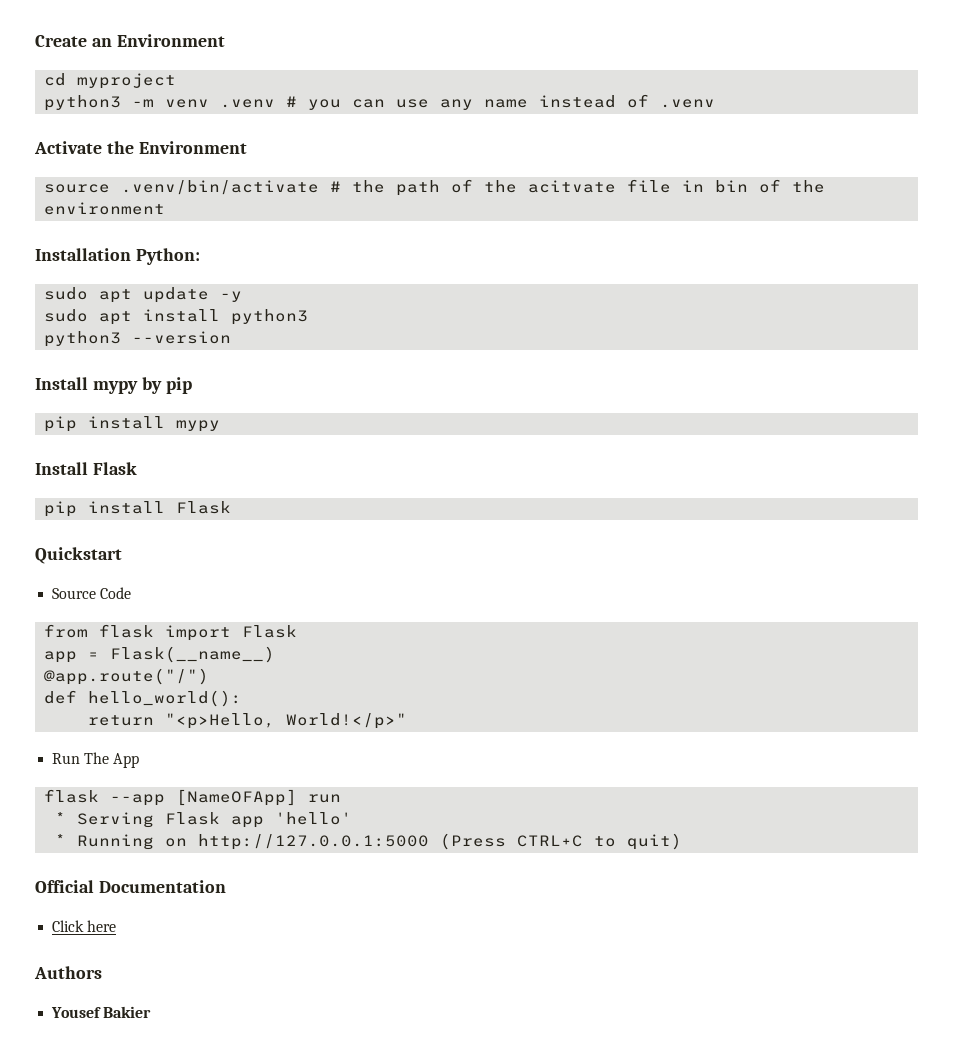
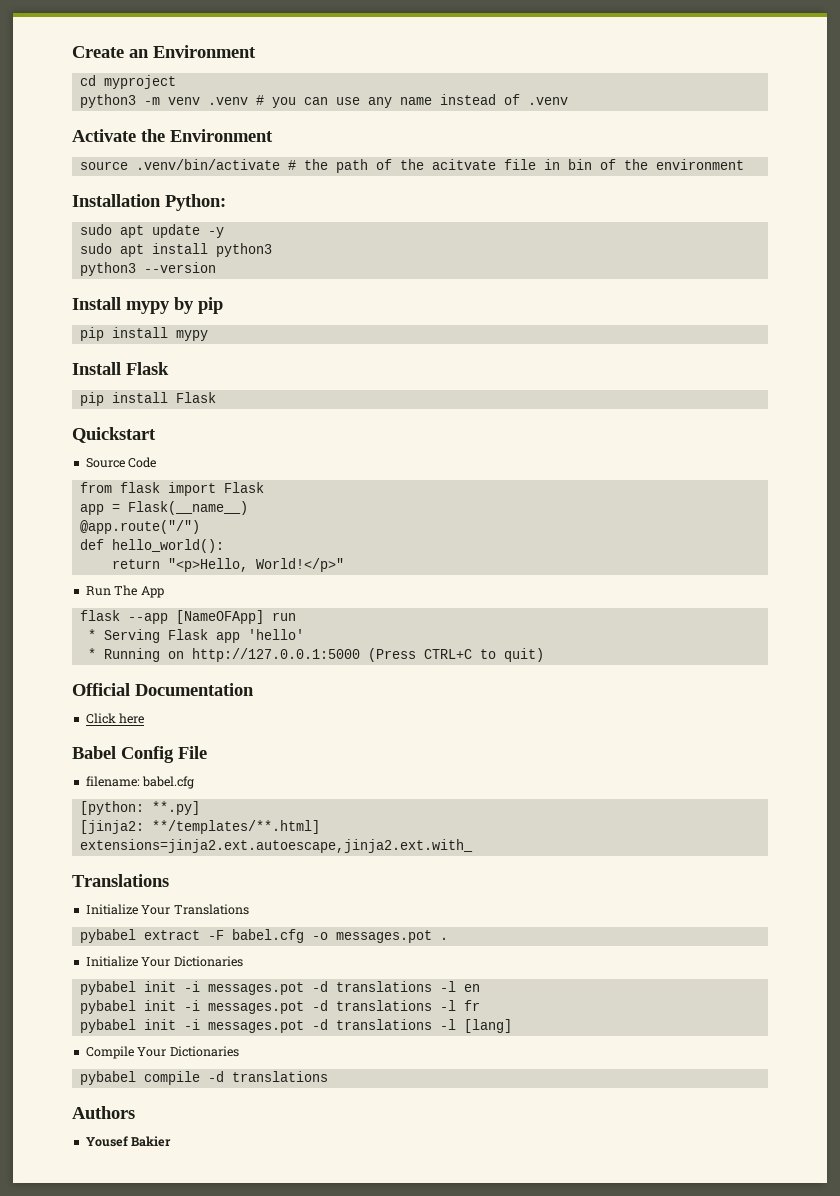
+ Babel Config File
+ filename: babel.cfg
+ [python: **.py]
+ [jinja2: **/templates/**.html]
+ extensions=jinja2.ext.autoescape,jinja2.ext.with_
+ Translations
+ Initialize Your Translations
+ pybabel extract -F babel.cfg -o messages.pot .
+ Initialize Your Dictionaries
+ pybabel init -i messages.pot -d translations -l en
+ pybabel init -i messages.pot -d translations -l fr
+ pybabel init -i messages.pot -d translations -l [lang]
+ Compile Your Dictionaries
+ pybabel compile -d translations

